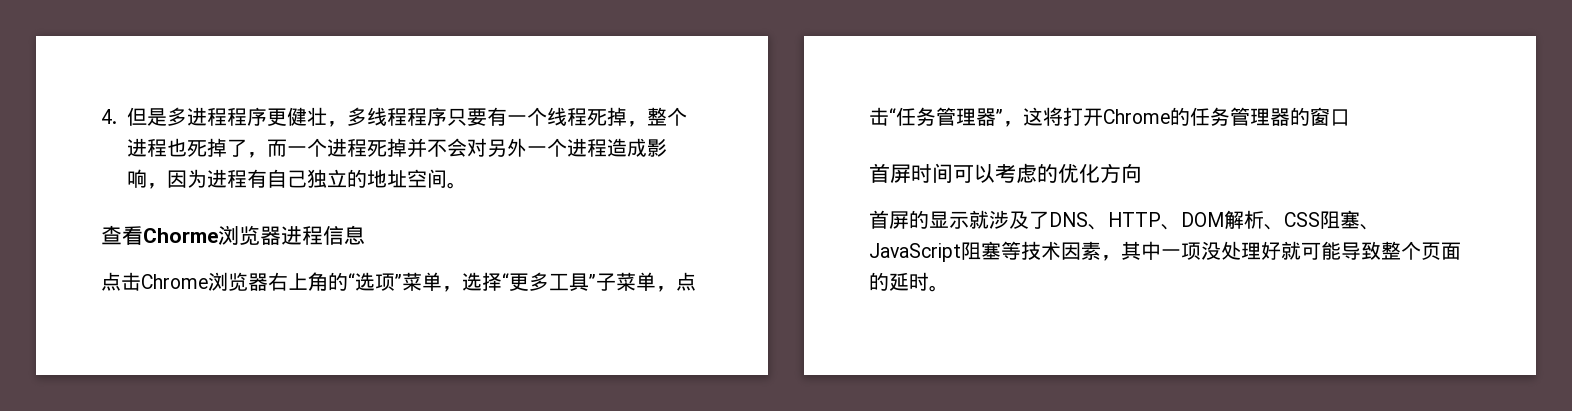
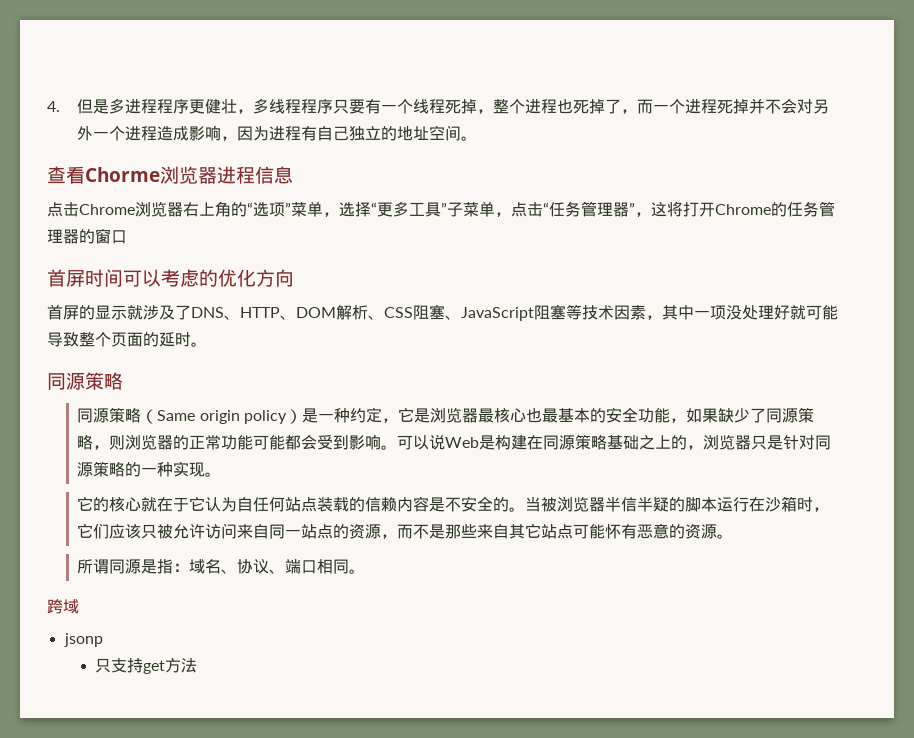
  首屏的显示就涉及了DNS、HTTP、DOM解析、CSS阻塞、JavaScript阻塞等技术因素，其中一项没处理好就可能导致整个页面的延时。
+ 同源策略
+ 同源策略（Same origin policy）是一种约定，它是浏览器最核心也最基本的安全功能，如果缺少了同源策略，则浏览器的正常功能可能都会受到影响。可以说Web是构建在同源策略基础之上的，浏览器只是针对同源策略的一种实现。
+ 它的核心就在于它认为自任何站点装载的信赖内容是不安全的。当被浏览器半信半疑的脚本运行在沙箱时，它们应该只被允许访问来自同一站点的资源，而不是那些来自其它站点可能怀有恶意的资源。
+ 所谓同源是指：域名、协议、端口相同。
+ 跨域
+ jsonp
+ 只支持get方法

